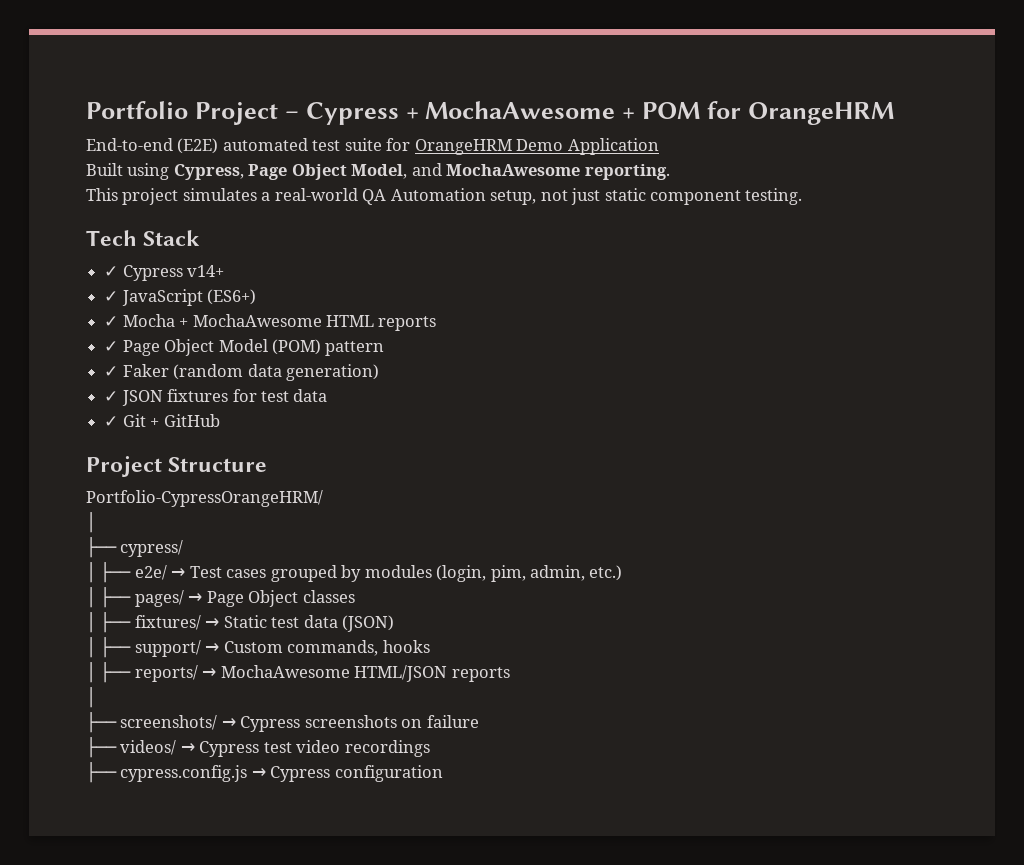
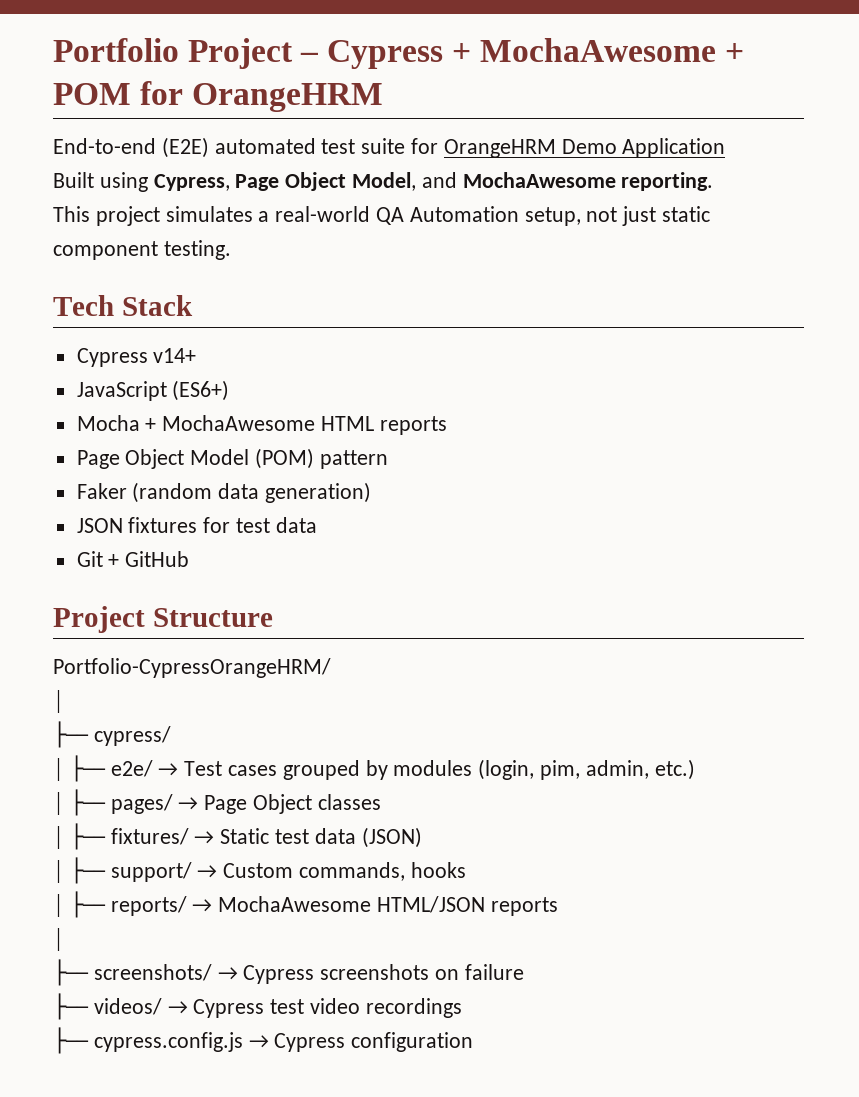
- ✓ Cypress v14+
+ Cypress v14+
- ✓ JavaScript (ES6+)
+ JavaScript (ES6+)
- ✓ Mocha + MochaAwesome HTML reports
+ Mocha + MochaAwesome HTML reports
- ✓ Page Object Model (POM) pattern
+ Page Object Model (POM) pattern
- ✓ Faker (random data generation)
+ Faker (random data generation)
- ✓ JSON fixtures for test data
+ JSON fixtures for test data
- ✓ Git + GitHub
+ Git + GitHub

